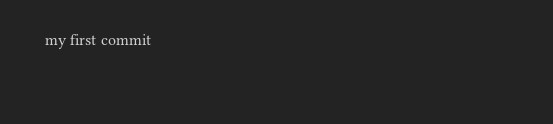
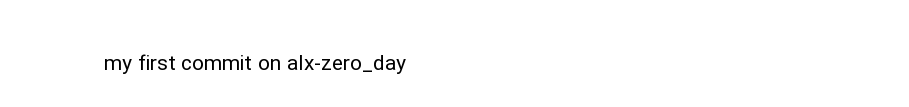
- my first commit
+ my first commit on alx-zero_day

